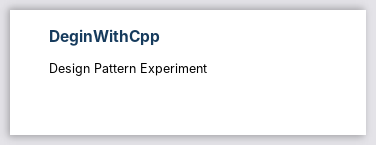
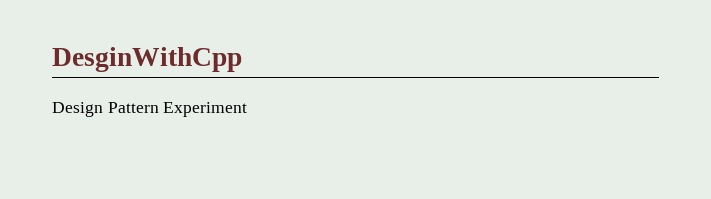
- DeginWithCpp
+ DesginWithCpp

